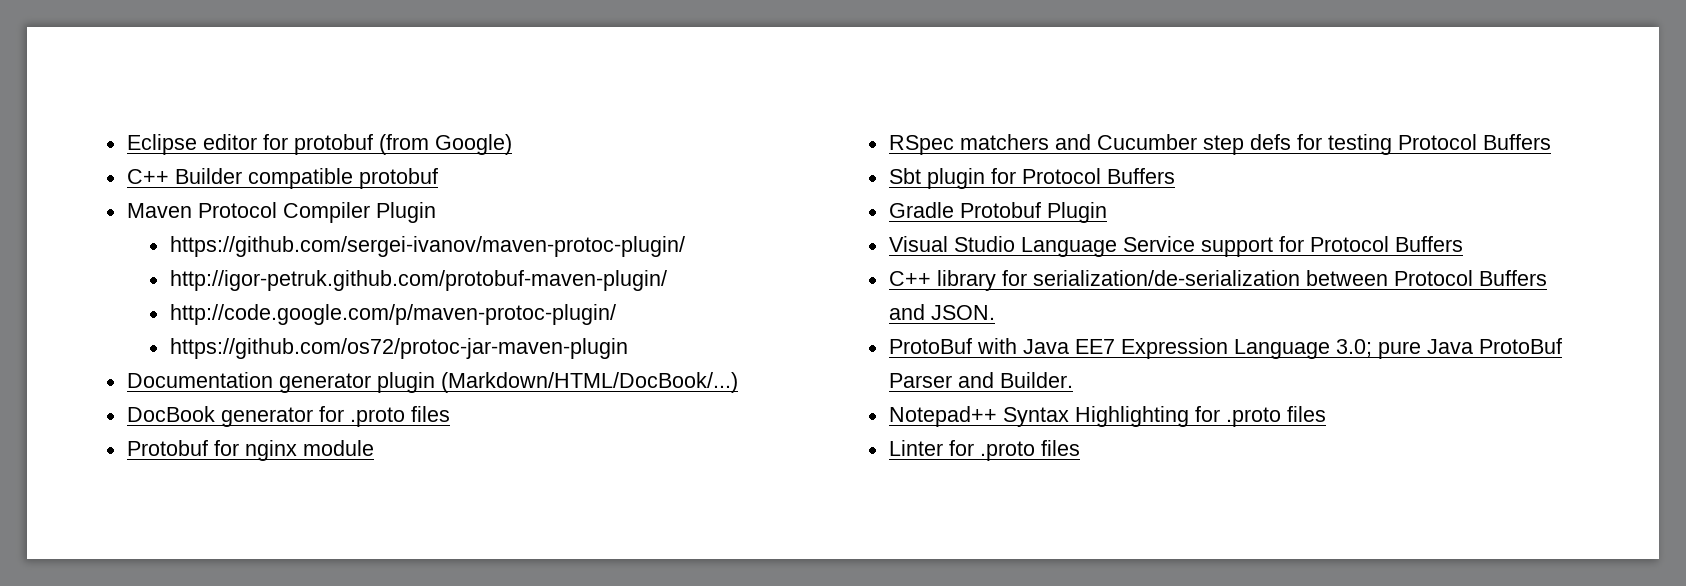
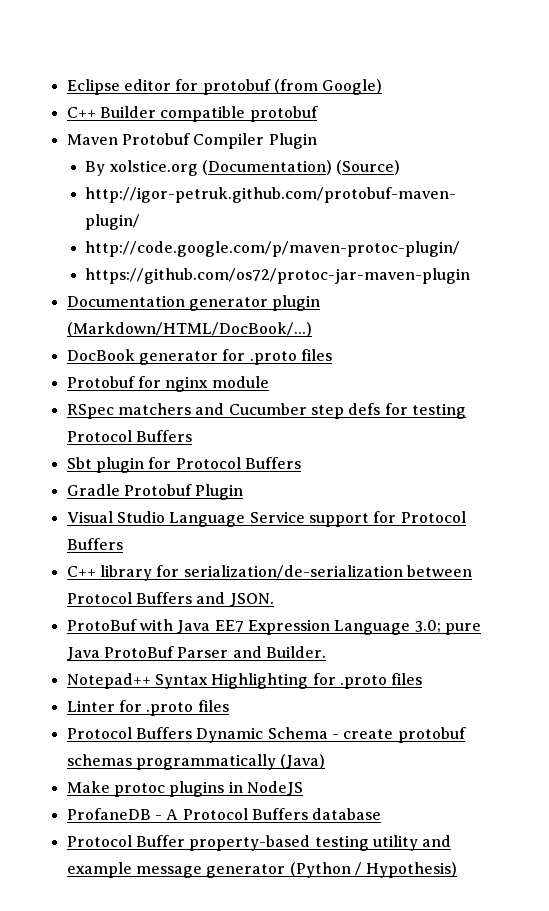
- Maven Protocol Compiler Plugin
+ Maven Protobuf Compiler Plugin
- https://github.com/sergei-ivanov/maven-protoc-plugin/
+ By xolstice.org (Documentation) (Source)
+ Protocol Buffers Dynamic Schema - create protobuf schemas programmatically (Java)
+ Make protoc plugins in NodeJS
+ ProfaneDB - A Protocol Buffers database
+ Protocol Buffer property-based testing utility and example message generator (Python / Hypothesis)

